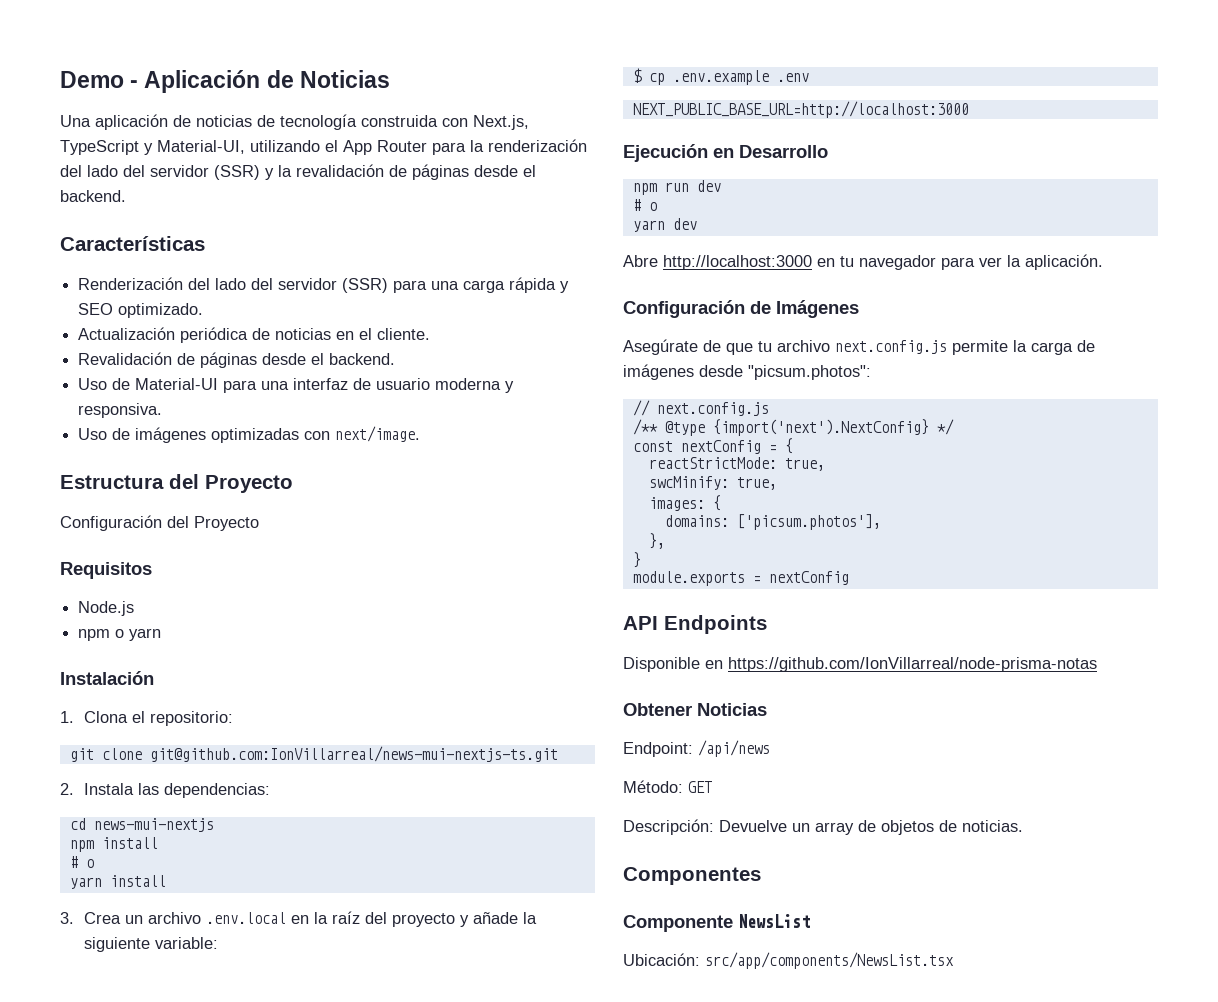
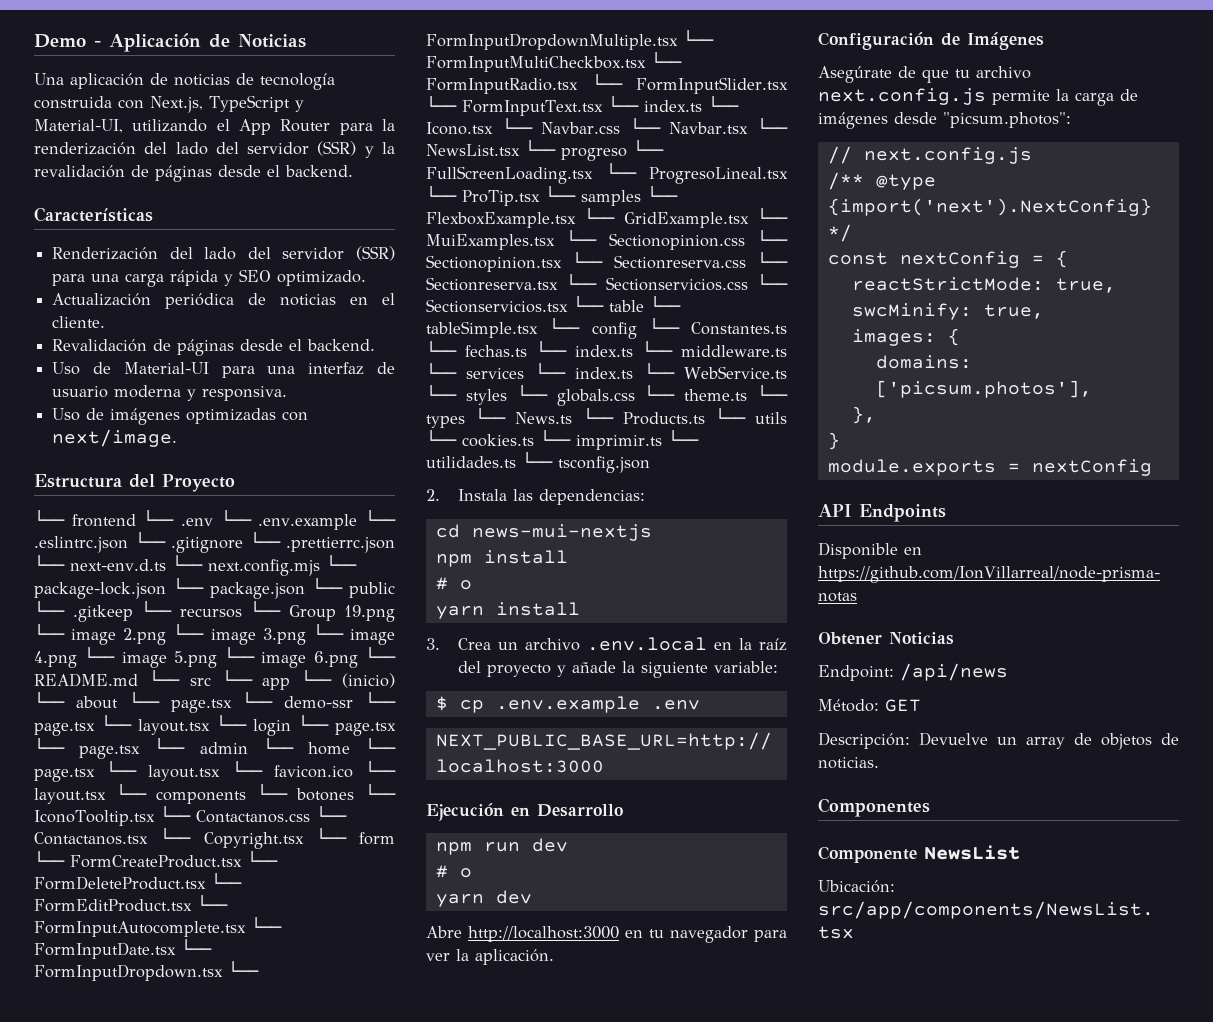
- Configuración del Proyecto
- Requisitos
- Node.js
- npm o yarn
- Instalación
- 1. Clona el repositorio:
- git clone git@github.com:IonVillarreal/news-mui-nextjs-ts.git
+ └── frontend └── .env └── .env.example └── .eslintrc.json └── .gitignore └── .prettierrc.json └── next-env.d.ts └── next.config.mjs └── package-lock.json └── package.json └── public └── .gitkeep └── recursos └── Group 19.png └── image 2.png └── image 3.png └── image 4.png └── image 5.png └── image 6.png └── README.md └── src └── app └── (inicio) └── about └── page.tsx └── demo-ssr └── page.tsx └── layout.tsx └── login └── page.tsx └── page.tsx └── admin └── home └── page.tsx └── layout.tsx └── favicon.ico └── layout.tsx └── components └── botones └── IconoTooltip.tsx └── Contactanos.css └── Contactanos.tsx └── Copyright.tsx └── form └── FormCreateProduct.tsx └── FormDeleteProduct.tsx └── FormEditProduct.tsx └── FormInputAutocomplete.tsx └── FormInputDate.tsx └── FormInputDropdown.tsx └── FormInputDropdownMultiple.tsx └── FormInputMultiCheckbox.tsx └── FormInputRadio.tsx └── FormInputSlider.tsx └── FormInputText.tsx └── index.ts └── Icono.tsx └── Navbar.css └── Navbar.tsx └── NewsList.tsx └── progreso └── FullScreenLoading.tsx └── ProgresoLineal.tsx └── ProTip.tsx └── samples └── FlexboxExample.tsx └── GridExample.tsx └── MuiExamples.tsx └── Sectionopinion.css └── Sectionopinion.tsx └── Sectionreserva.css └── Sectionreserva.tsx └── Sectionservicios.css └── Sectionservicios.tsx └── table └── tableSimple.tsx └── config └── Constantes.ts └── fechas.ts └── index.ts └── middleware.ts └── services └── index.ts └── WebService.ts └── styles └── globals.css └── theme.ts └── types └── News.ts └── Products.ts └── utils └── cookies.ts └── imprimir.ts └── utilidades.ts └── tsconfig.json

